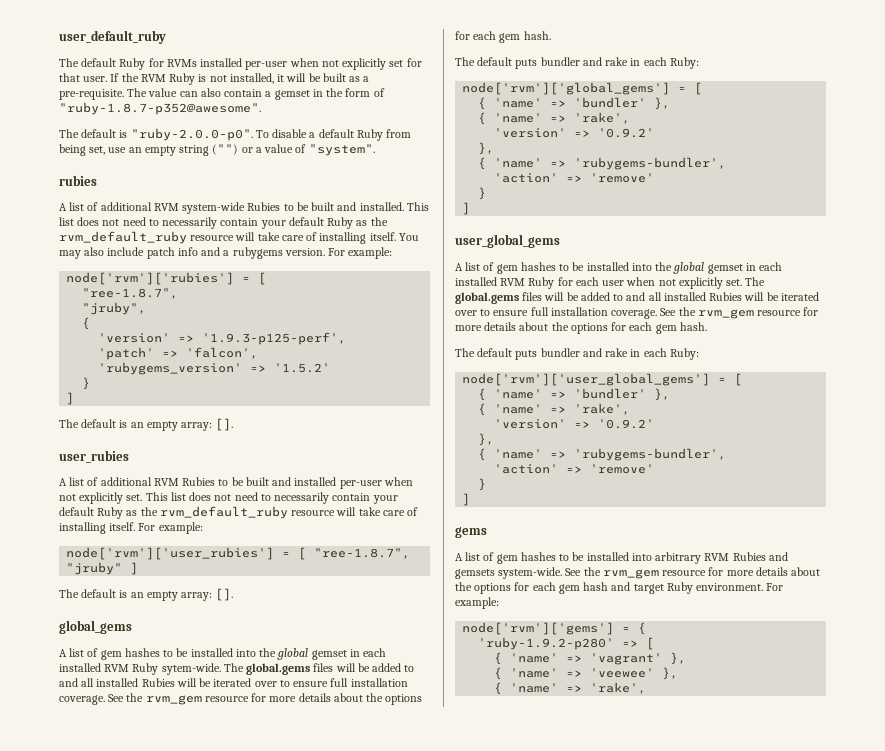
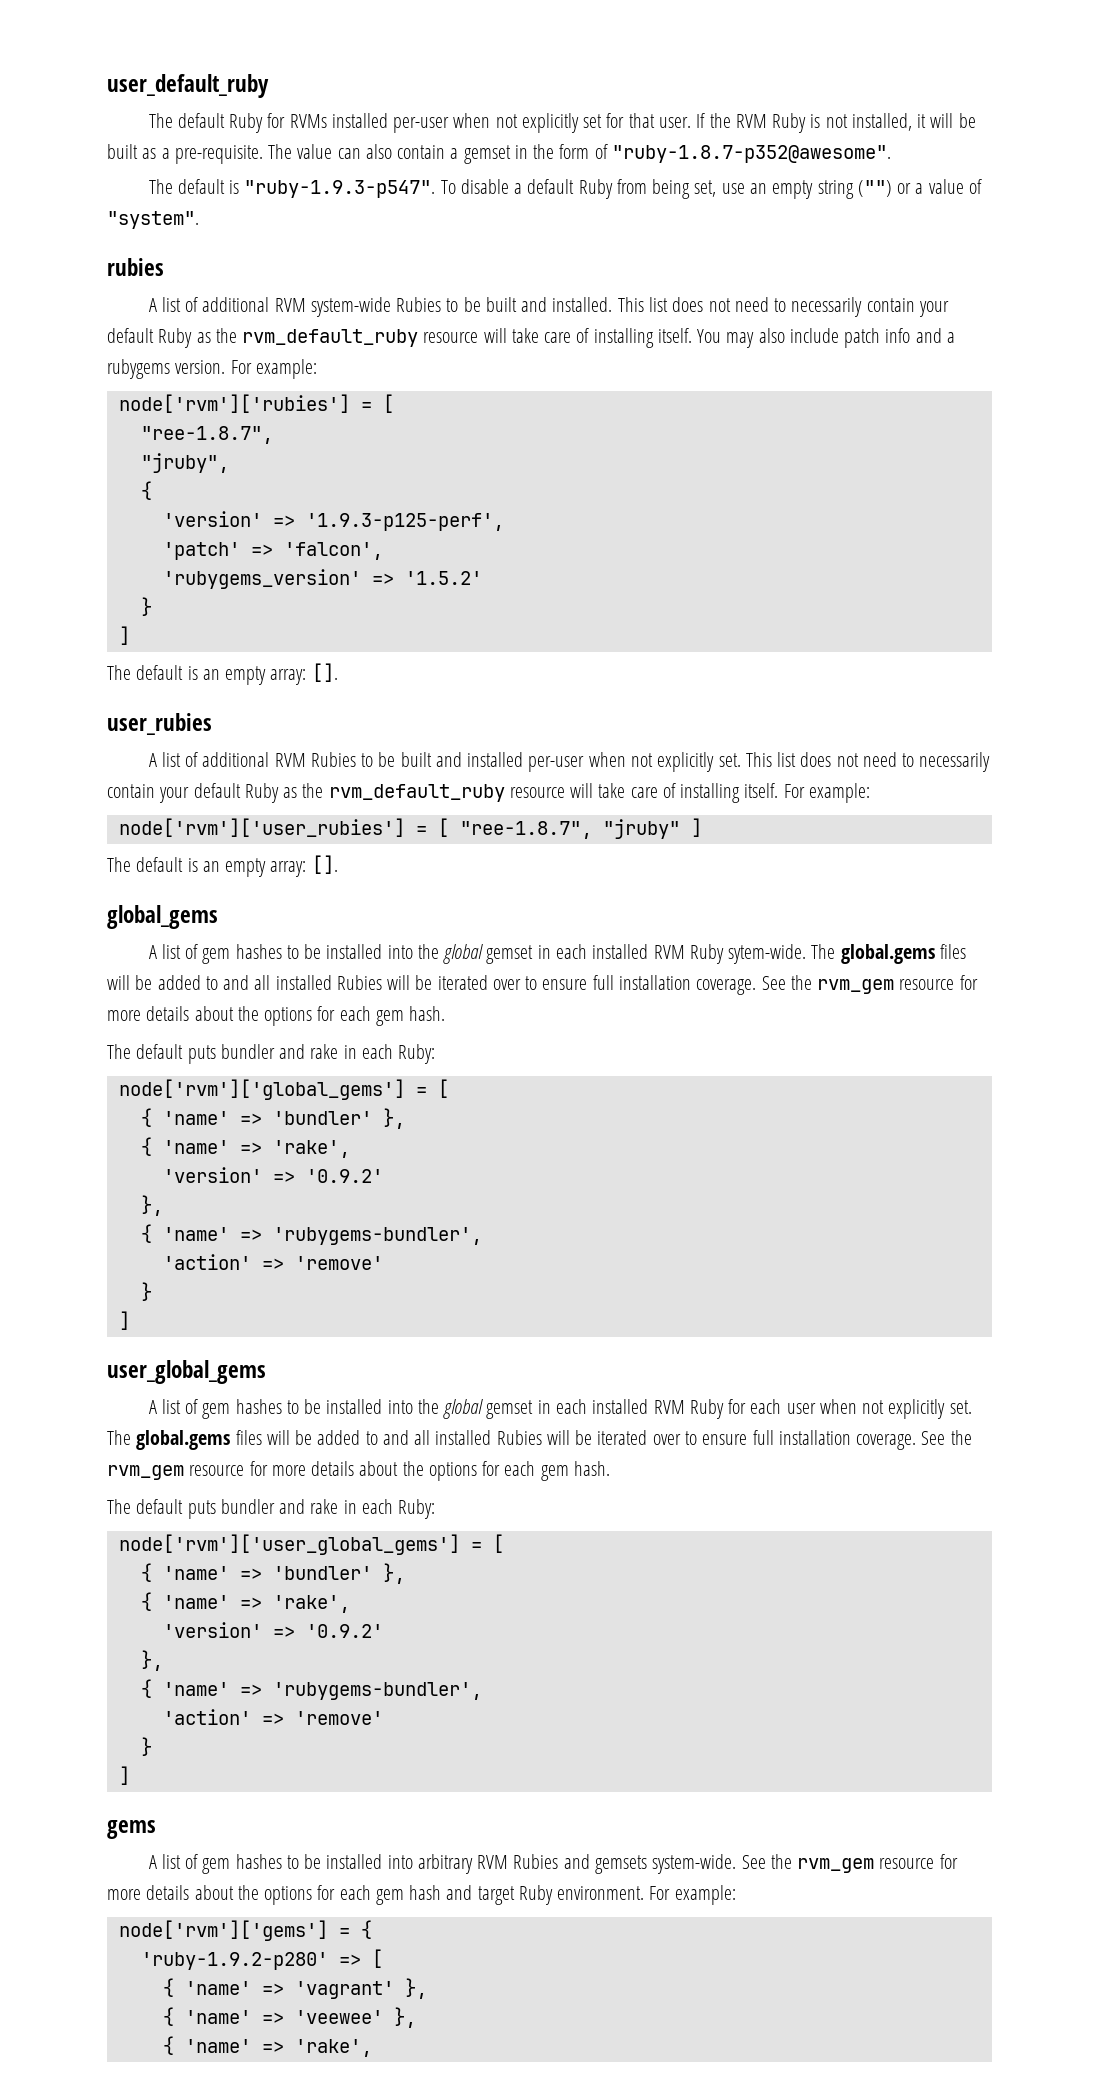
- The default is "ruby-2.0.0-p0". To disable a default Ruby from being set, use an empty string ("") or a value of "system".
+ The default is "ruby-1.9.3-p547". To disable a default Ruby from being set, use an empty string ("") or a value of "system".

